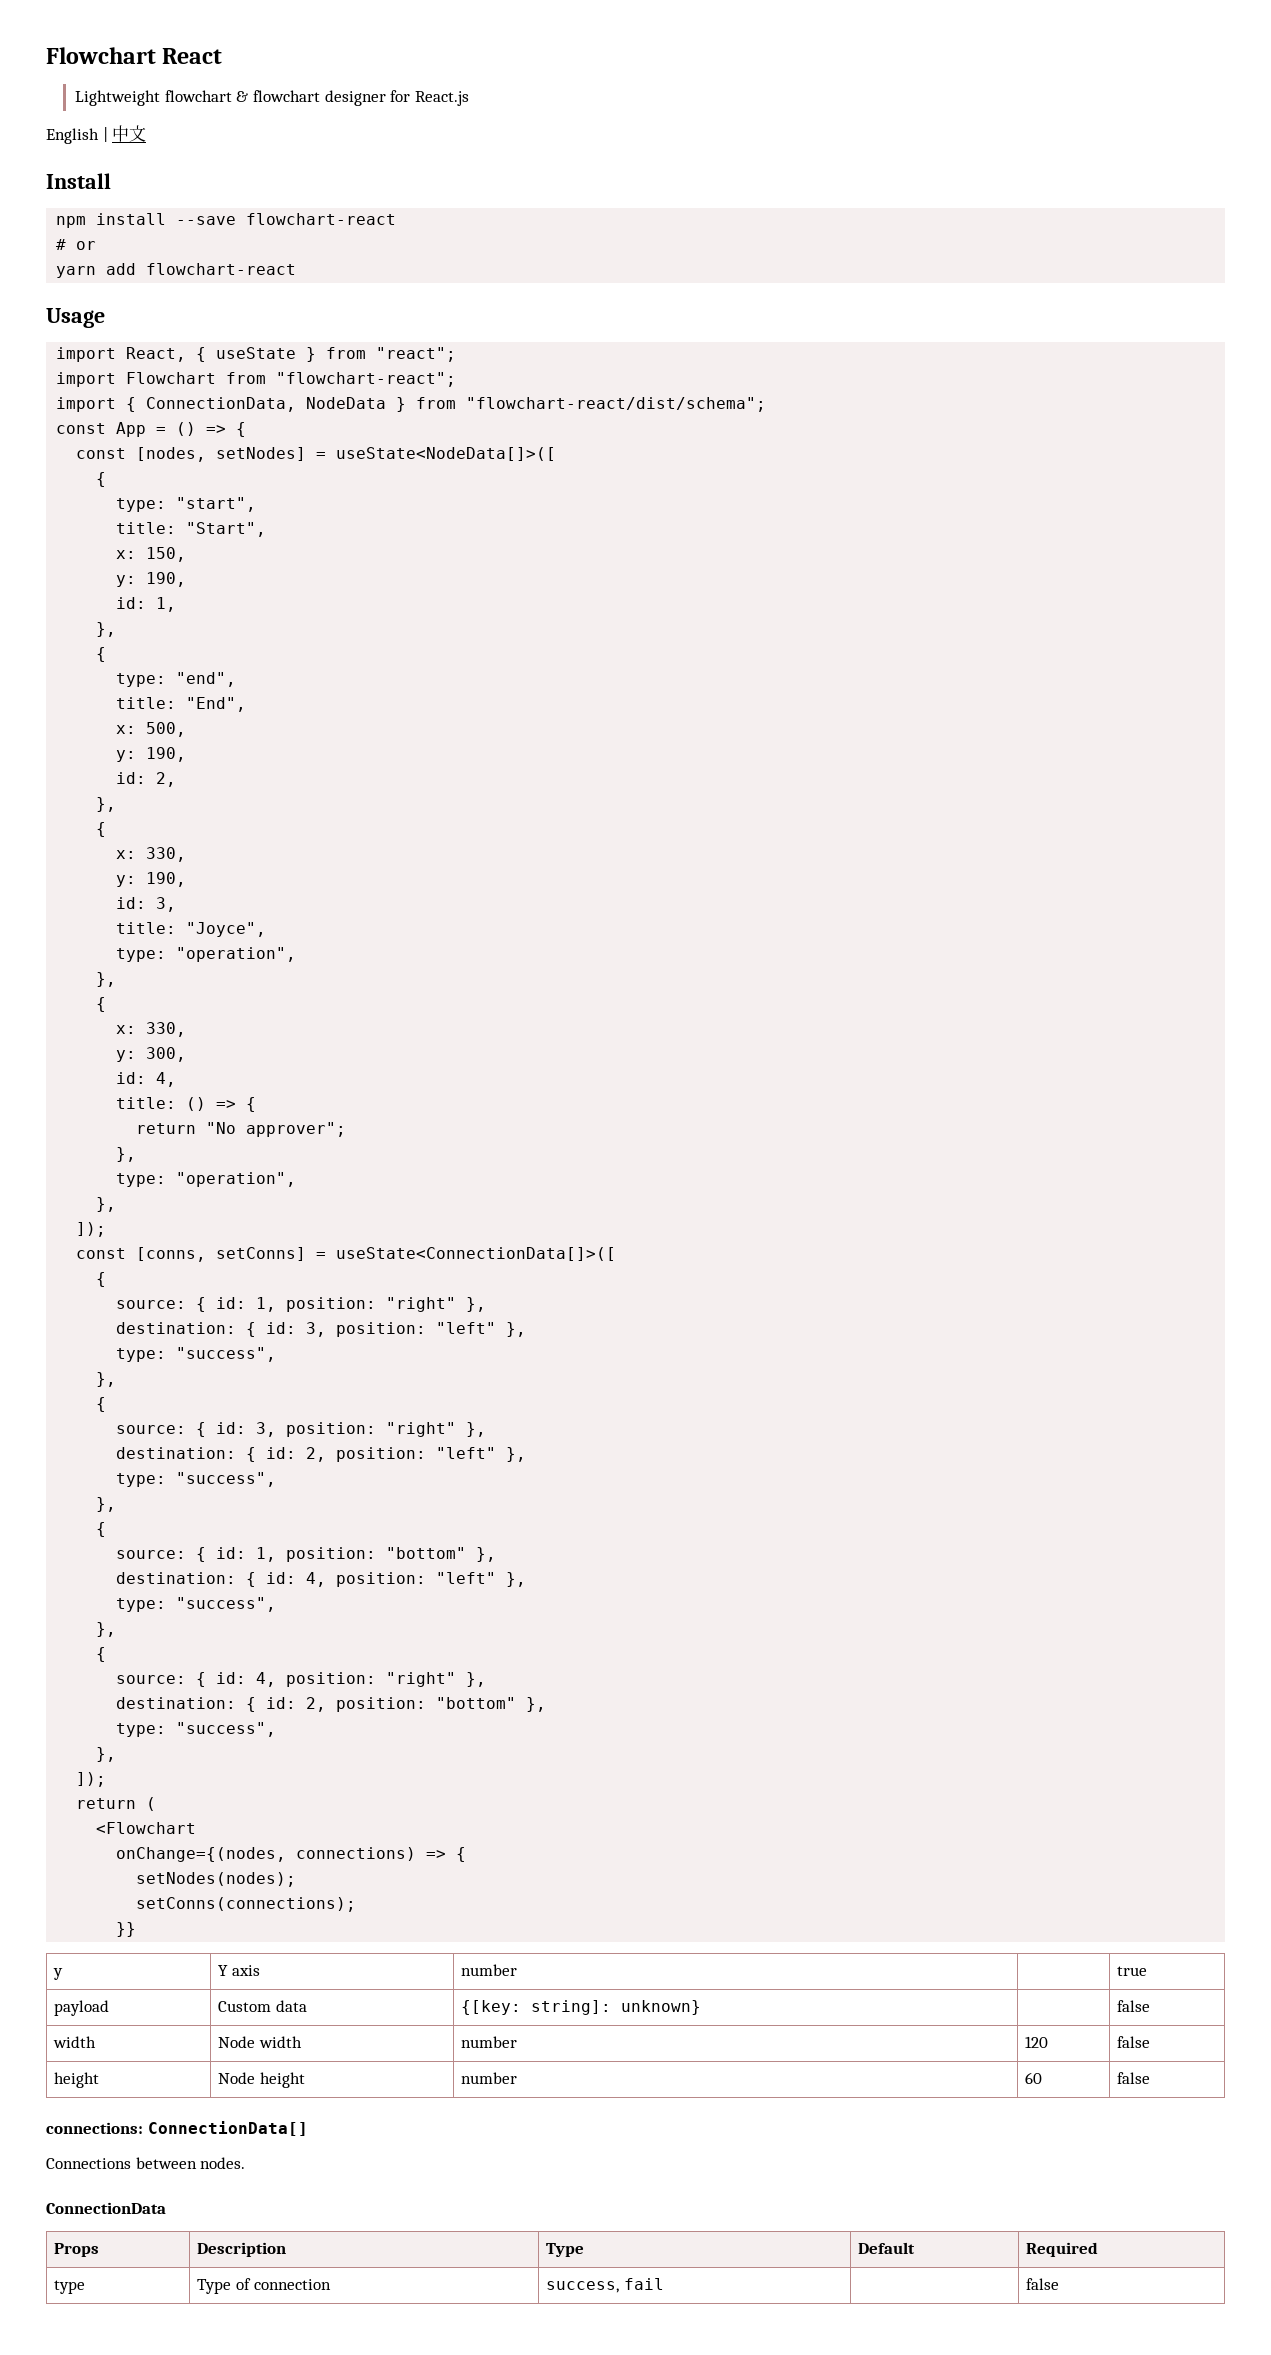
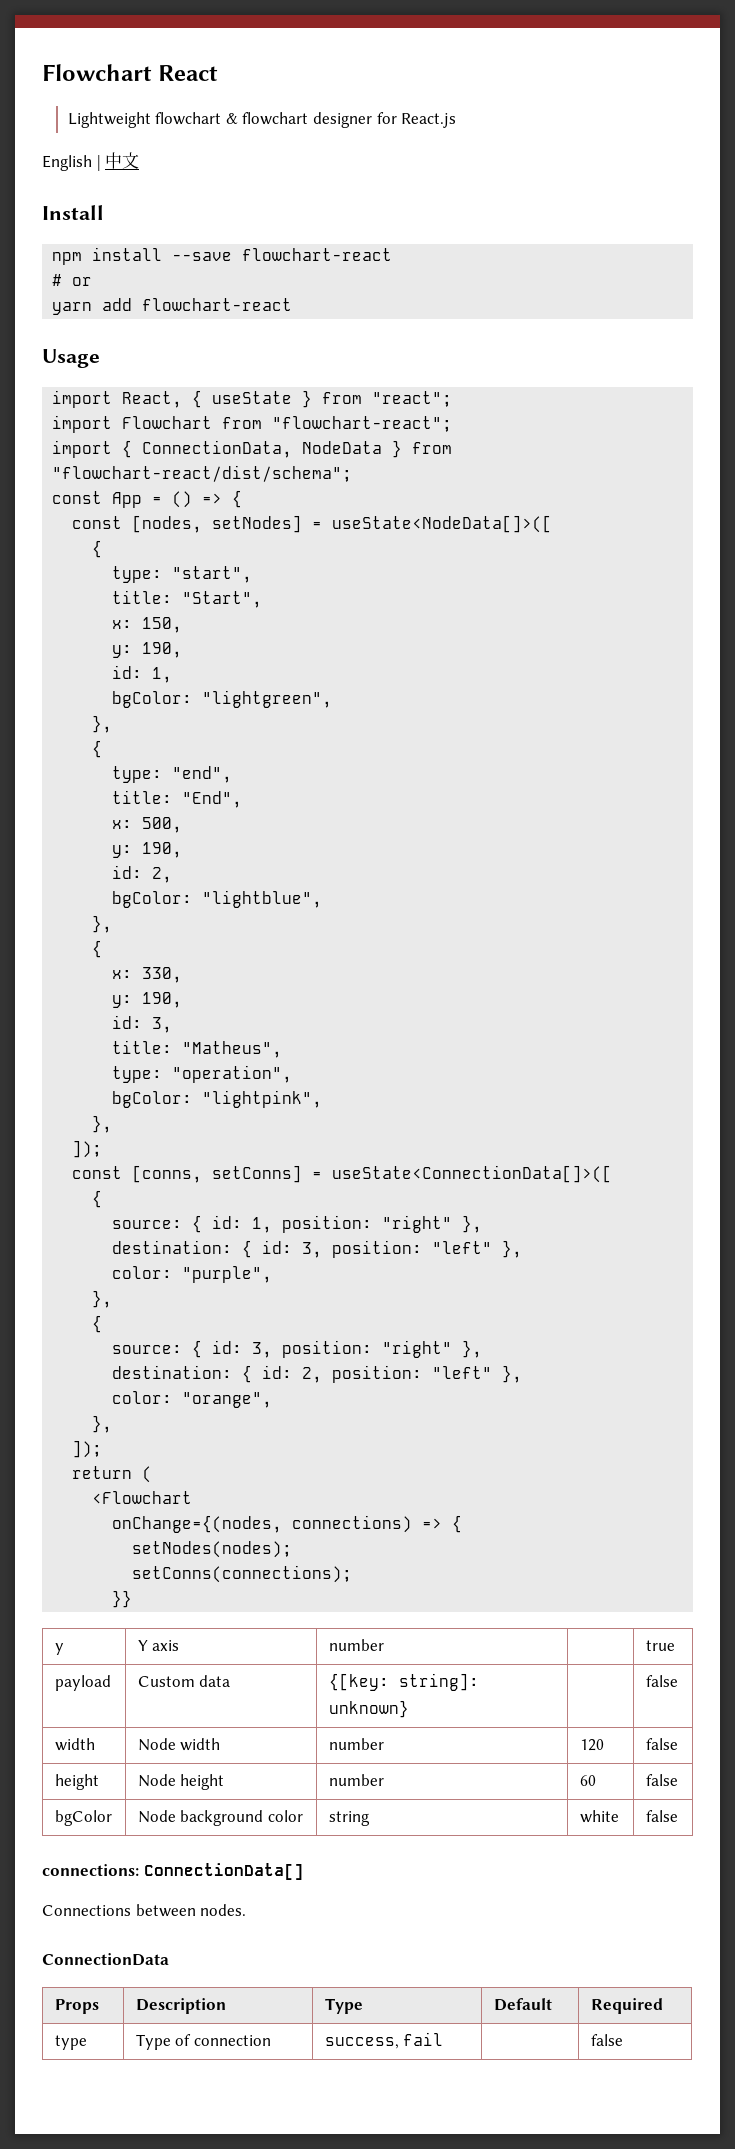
+ bgColor: "lightgreen",
+ bgColor: "lightblue",
- title: "Joyce",
+ title: "Matheus",
  type: "operation",
- },
- {
- x: 330,
- y: 300,
- id: 4,
- title: () => {
- return "No approver";
- },
- type: "operation",
+ bgColor: "lightpink",
  destination: { id: 3, position: "left" },
- type: "success",
+ color: "purple",
  destination: { id: 2, position: "left" },
- type: "success",
- },
- {
- source: { id: 1, position: "bottom" },
- destination: { id: 4, position: "left" },
- type: "success",
- },
- {
- source: { id: 4, position: "right" },
- destination: { id: 2, position: "bottom" },
- type: "success",
+ color: "orange",
+ bgColor | Node background color | string | white | false

